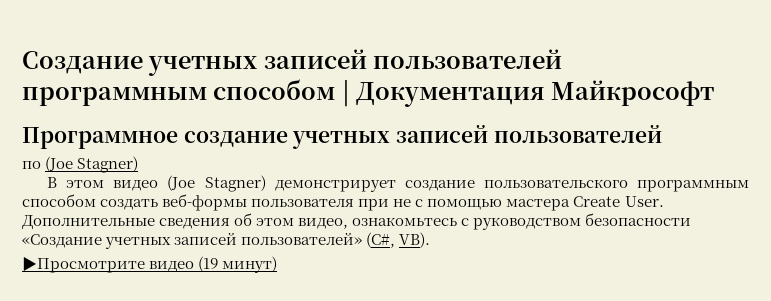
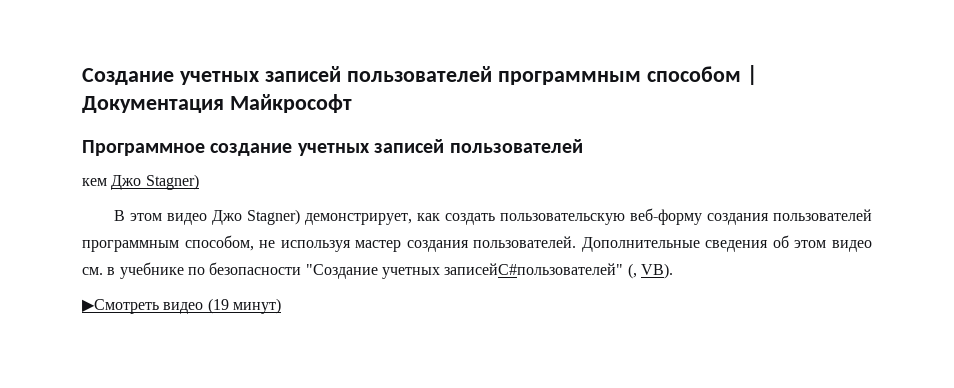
- по (Joe Stagner)
+ кем Джо Stagner)
- В этом видео (Joe Stagner) демонстрирует создание пользовательского программным способом создать веб-формы пользователя при не с помощью мастера Create User. Дополнительные сведения об этом видео, ознакомьтесь с руководством безопасности «Создание учетных записей пользователей» (C#, VB).
+ В этом видео Джо Stagner) демонстрирует, как создать пользовательскую веб-форму создания пользователей программным способом, не используя мастер создания пользователей. Дополнительные сведения об этом видео см. в учебнике по безопасности "Создание учетных записейC#пользователей" (, VB).
- ▶Просмотрите видео (19 минут)
+ ▶Смотреть видео (19 минут)

